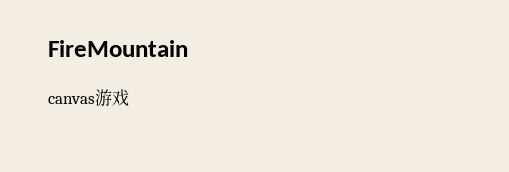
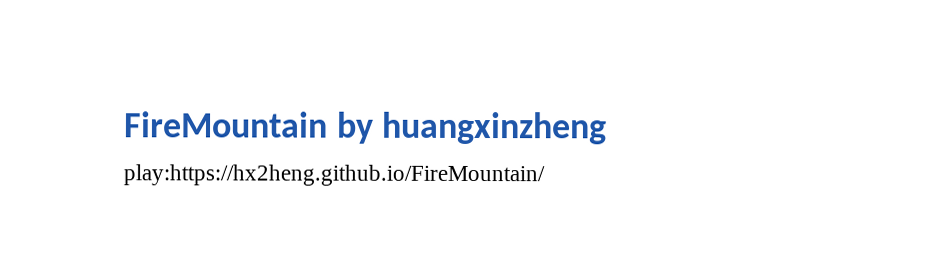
- FireMountain
- canvas游戏
+ FireMountain by huangxinzheng
+ play:https://hx2heng.github.io/FireMountain/

